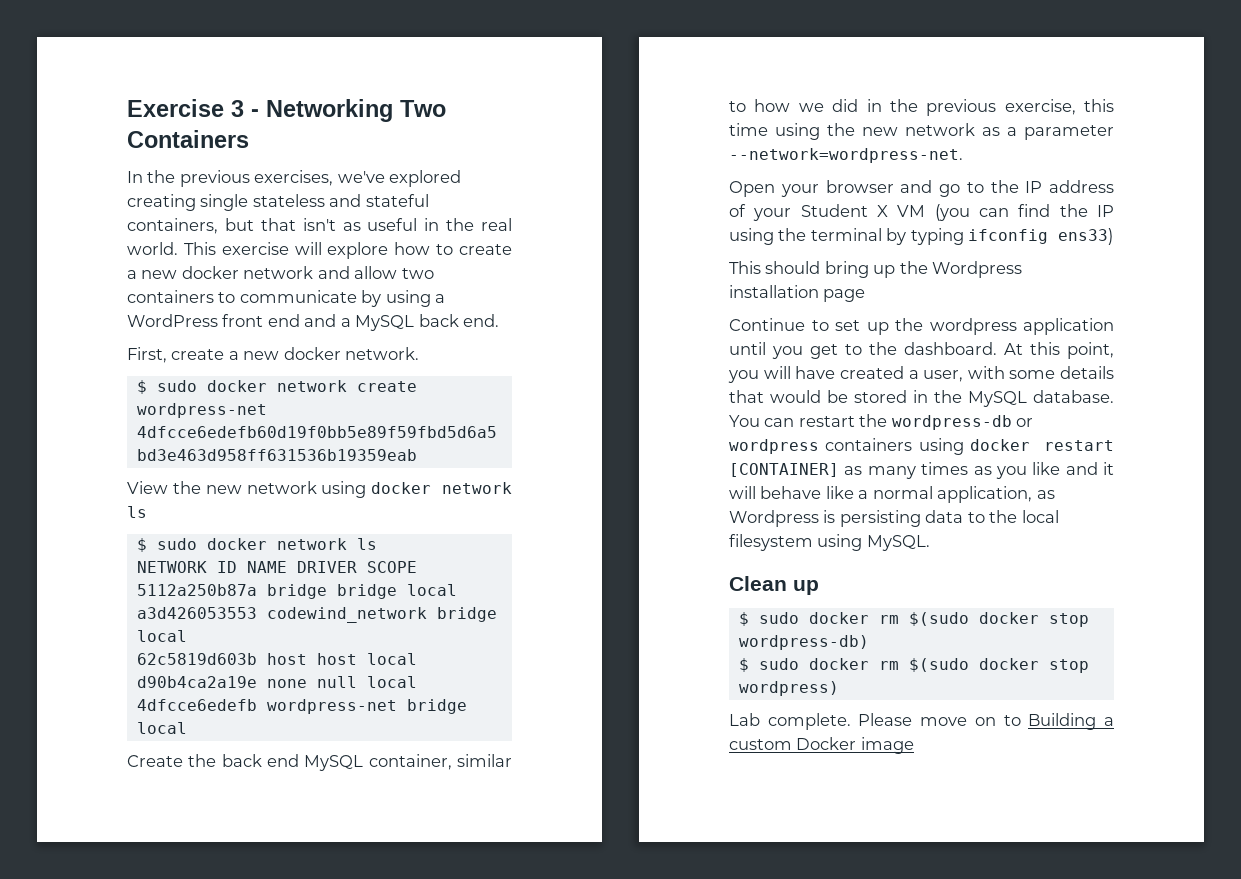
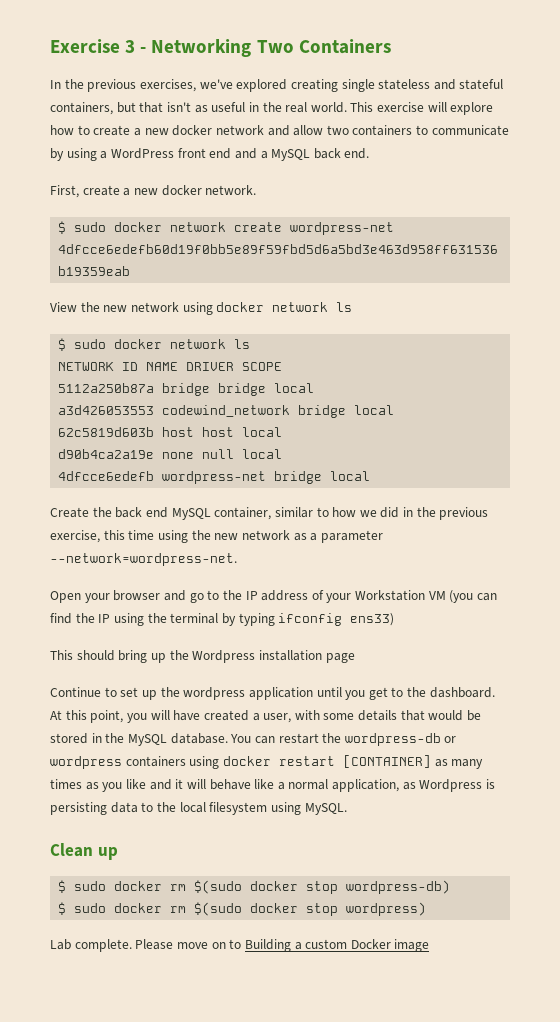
- Open your browser and go to the IP address of your Student X VM (you can find the IP using the terminal by typing ifconfig ens33)
+ Open your browser and go to the IP address of your Workstation VM (you can find the IP using the terminal by typing ifconfig ens33)

